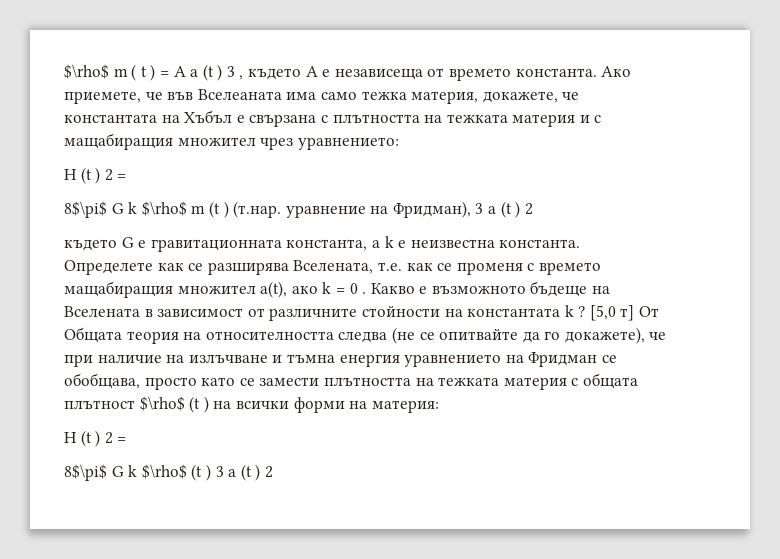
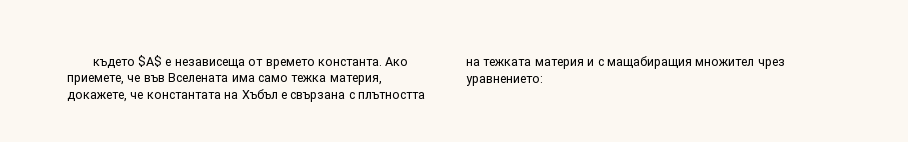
- $\rho$ m ( t ) = A a (t ) 3 , където A е независеща от времето константа.
+ където $A$ е независеща от времето константа.
- Ако приемете, че във Вселеаната има само тежка материя, докажете, че константата на Хъбъл е свързана с плътността на тежката материя и с мащабиращия множител чрез уравнението:
- H (t ) 2 =
- 8$\pi$ G k $\rho$ m (t ) (т.нар. уравнение на Фридман), 3 a (t ) 2
- където G е гравитационната константа, а k е неизвестна константа. Определете как се разширява Вселената, т.е. как се променя с времето мащабиращия множител a(t), ако k = 0 . Какво е възможното бъдеще на Вселената в зависимост от различните стойности на константата k ? [5,0 т] От Общата теория на относителността следва (не се опитвайте да го докажете), че при наличие на излъчване и тъмна енергия уравнението на Фридман се обобщава, просто като се замести плътността на тежката материя с общата плътност $\rho$ (t ) на всички форми на материя:
- H (t ) 2 =
- 8$\pi$ G k $\rho$ (t ) 3 a (t ) 2
+ Ако приемете, че във Вселената има само тежка материя, докажете, че константата на Хъбъл е свързана с плътността на тежката материя и с мащабиращия множител чрез уравнението:

